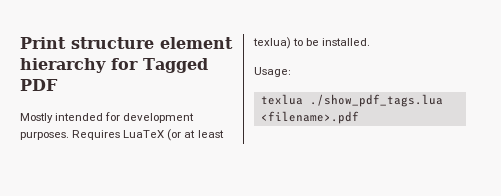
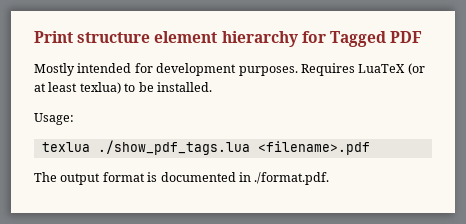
+ The output format is documented in ./format.pdf.

